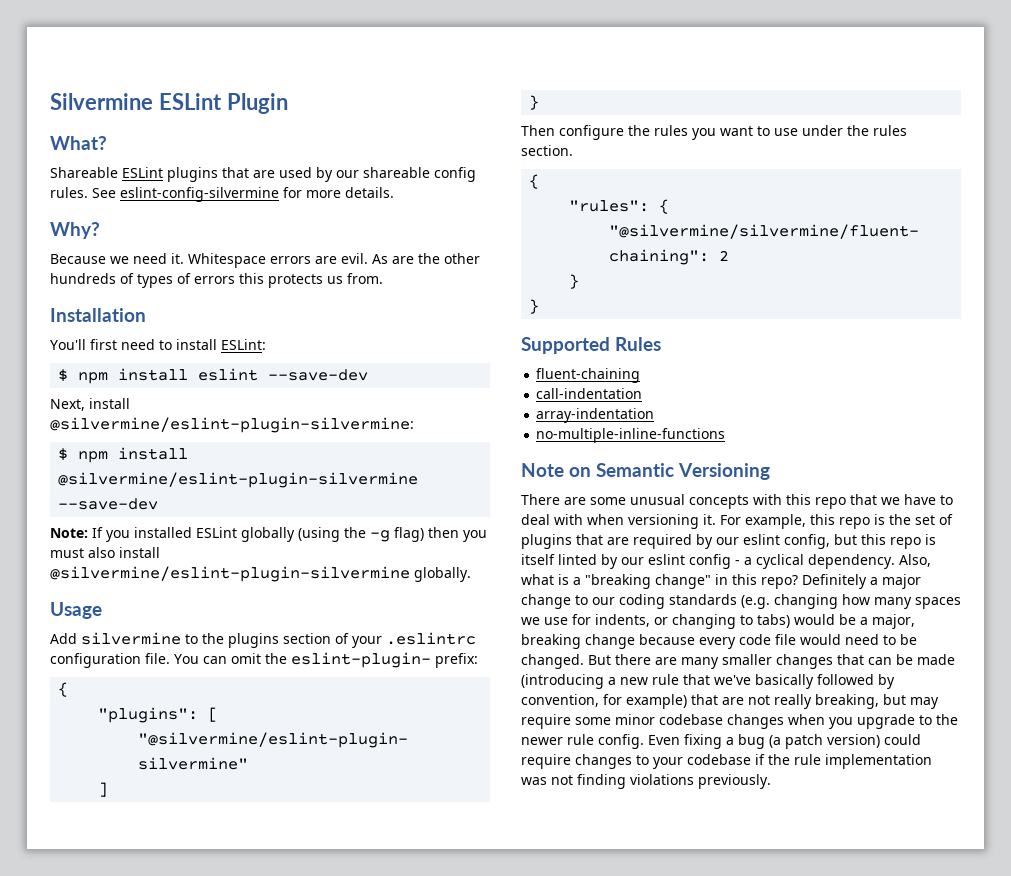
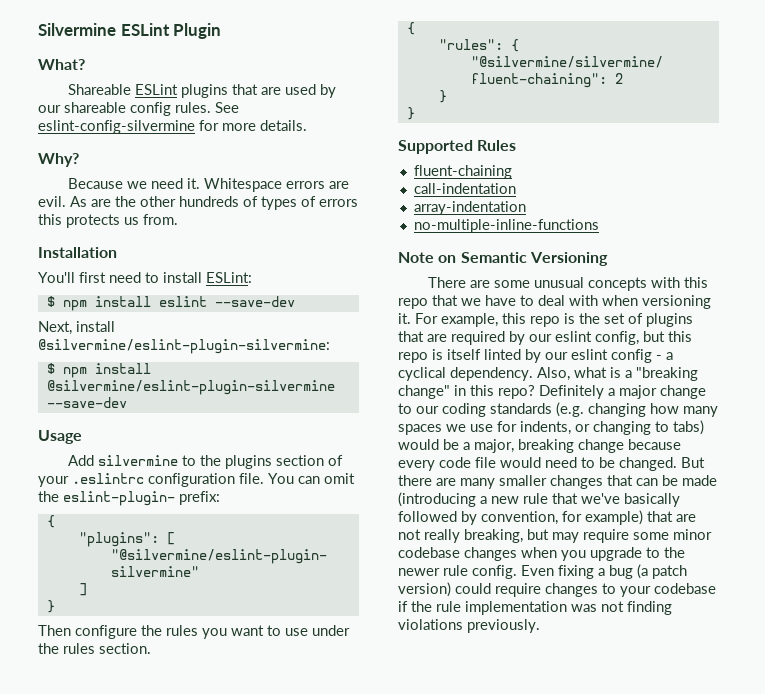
- Note: If you installed ESLint globally (using the -g flag) then you must also install @silvermine/eslint-plugin-silvermine globally.

